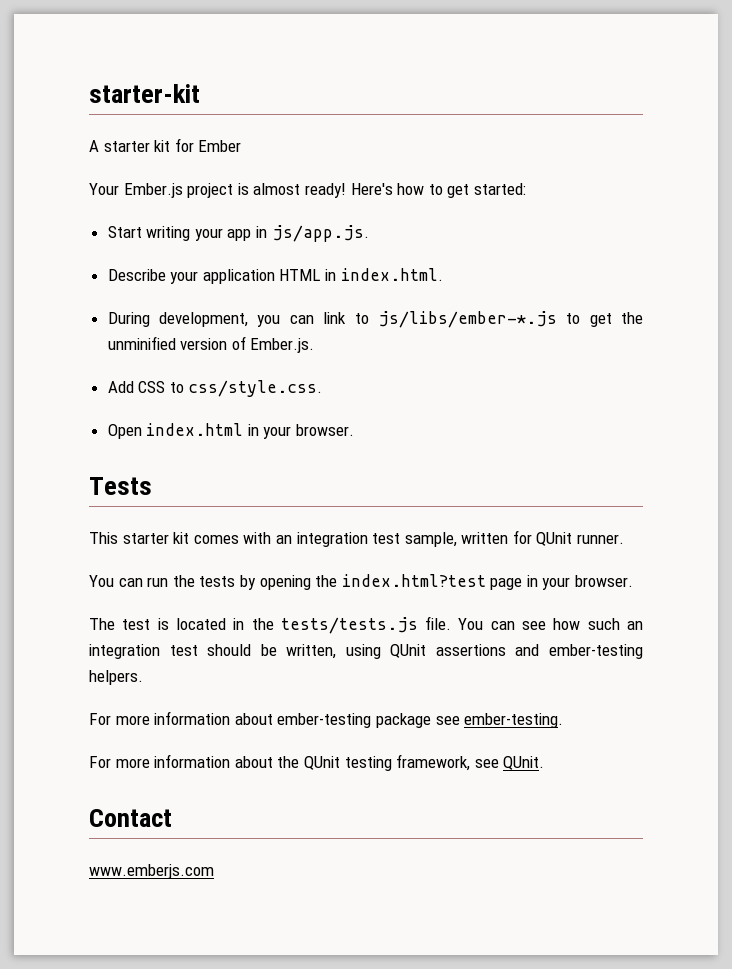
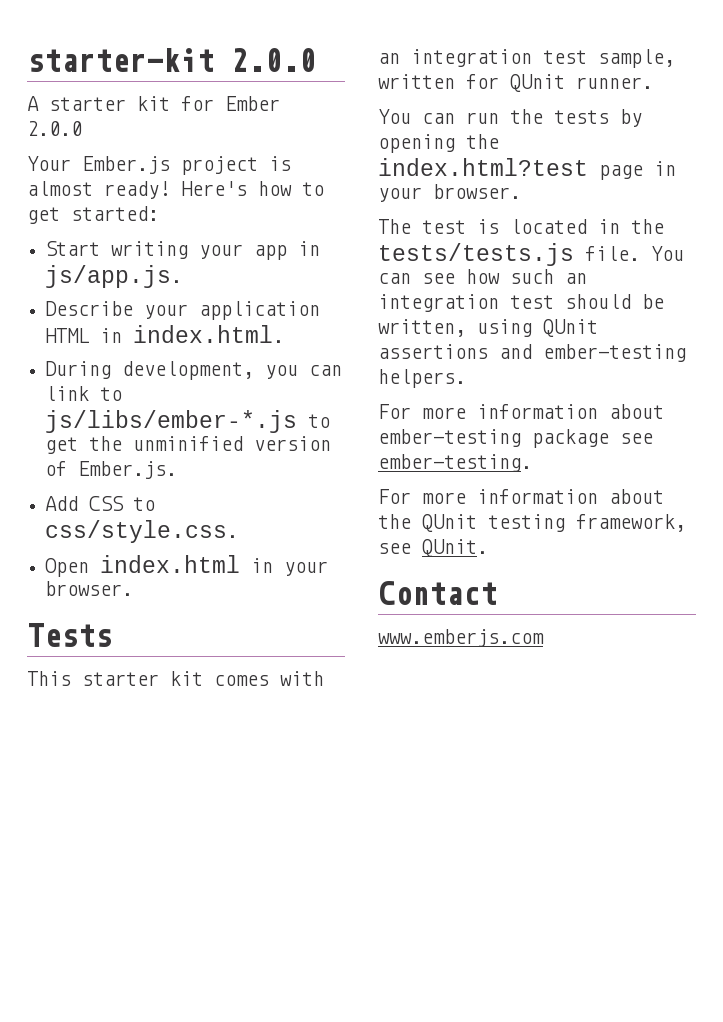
- starter-kit
+ starter-kit 2.0.0
- A starter kit for Ember
+ A starter kit for Ember 2.0.0

